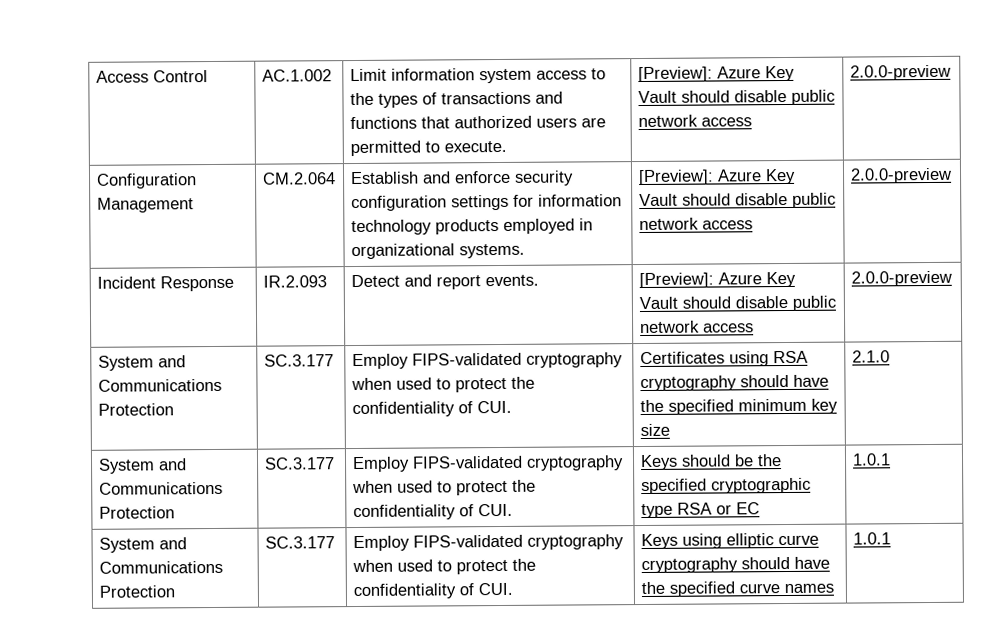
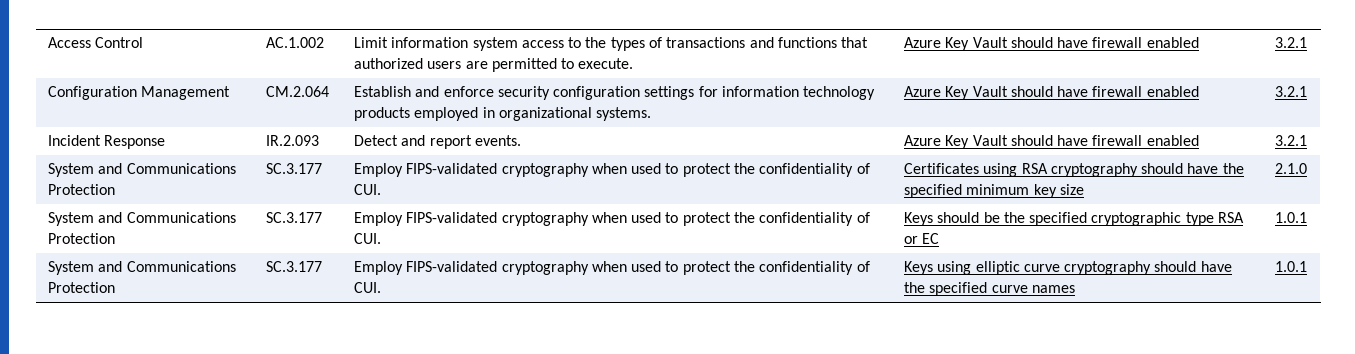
- Access Control | AC.1.002 | Limit information system access to the types of transactions and functions that authorized users are permitted to execute. | [Preview]: Azure Key Vault should disable public network access | 2.0.0-preview
+ Access Control | AC.1.002 | Limit information system access to the types of transactions and functions that authorized users are permitted to execute. | Azure Key Vault should have firewall enabled | 3.2.1
- Configuration Management | CM.2.064 | Establish and enforce security configuration settings for information technology products employed in organizational systems. | [Preview]: Azure Key Vault should disable public network access | 2.0.0-preview
+ Configuration Management | CM.2.064 | Establish and enforce security configuration settings for information technology products employed in organizational systems. | Azure Key Vault should have firewall enabled | 3.2.1
- Incident Response | IR.2.093 | Detect and report events. | [Preview]: Azure Key Vault should disable public network access | 2.0.0-preview
+ Incident Response | IR.2.093 | Detect and report events. | Azure Key Vault should have firewall enabled | 3.2.1

